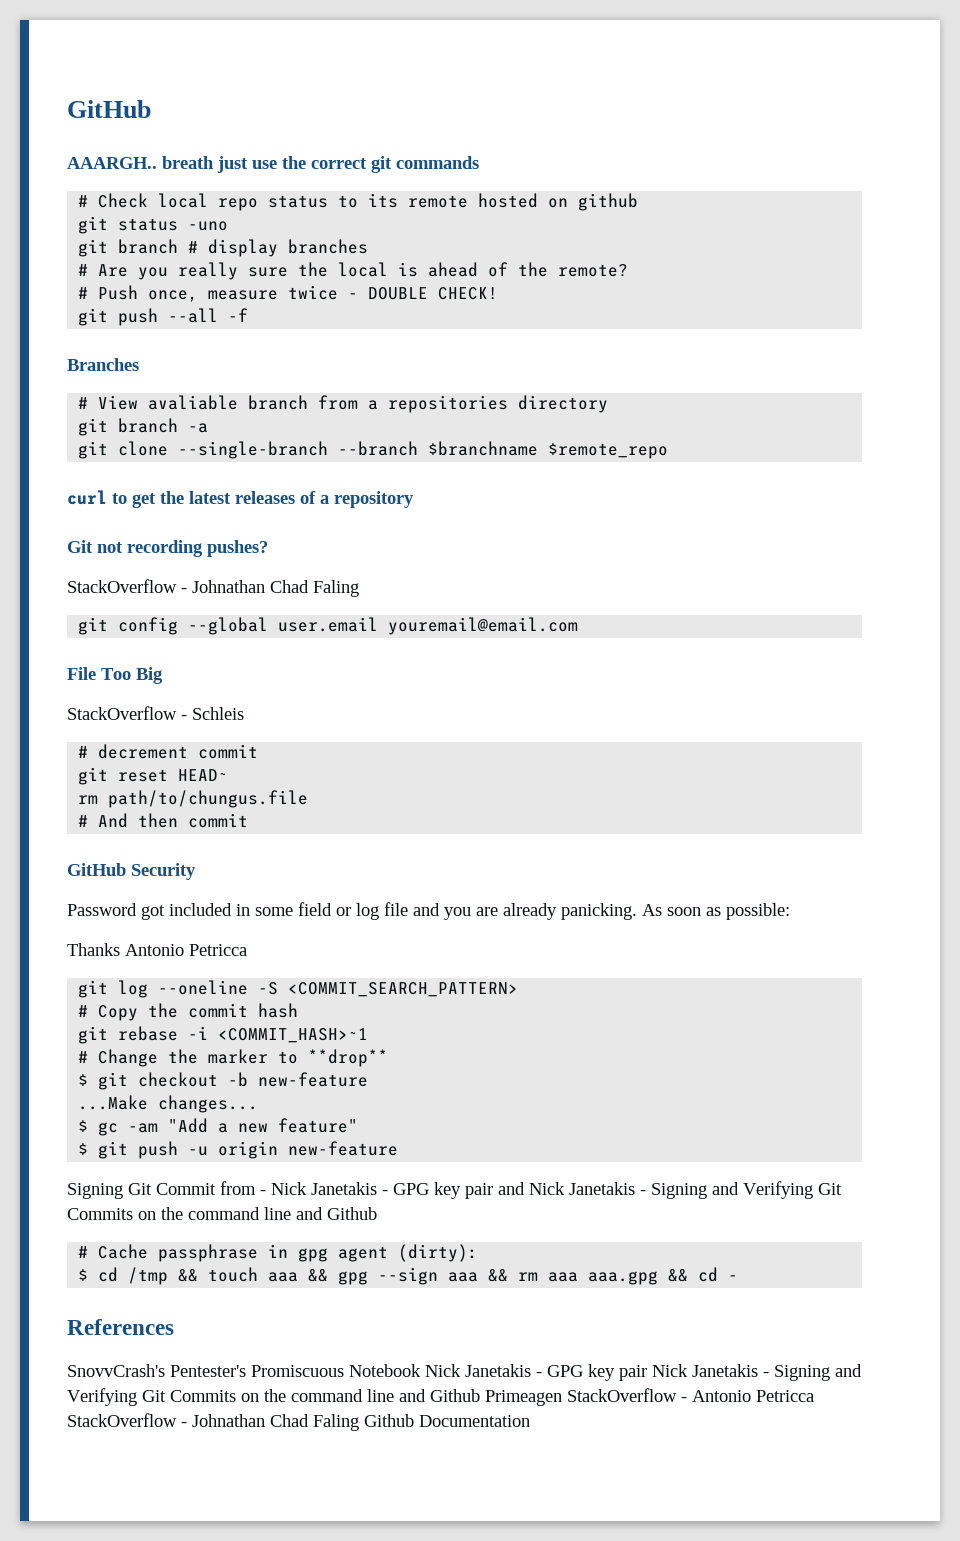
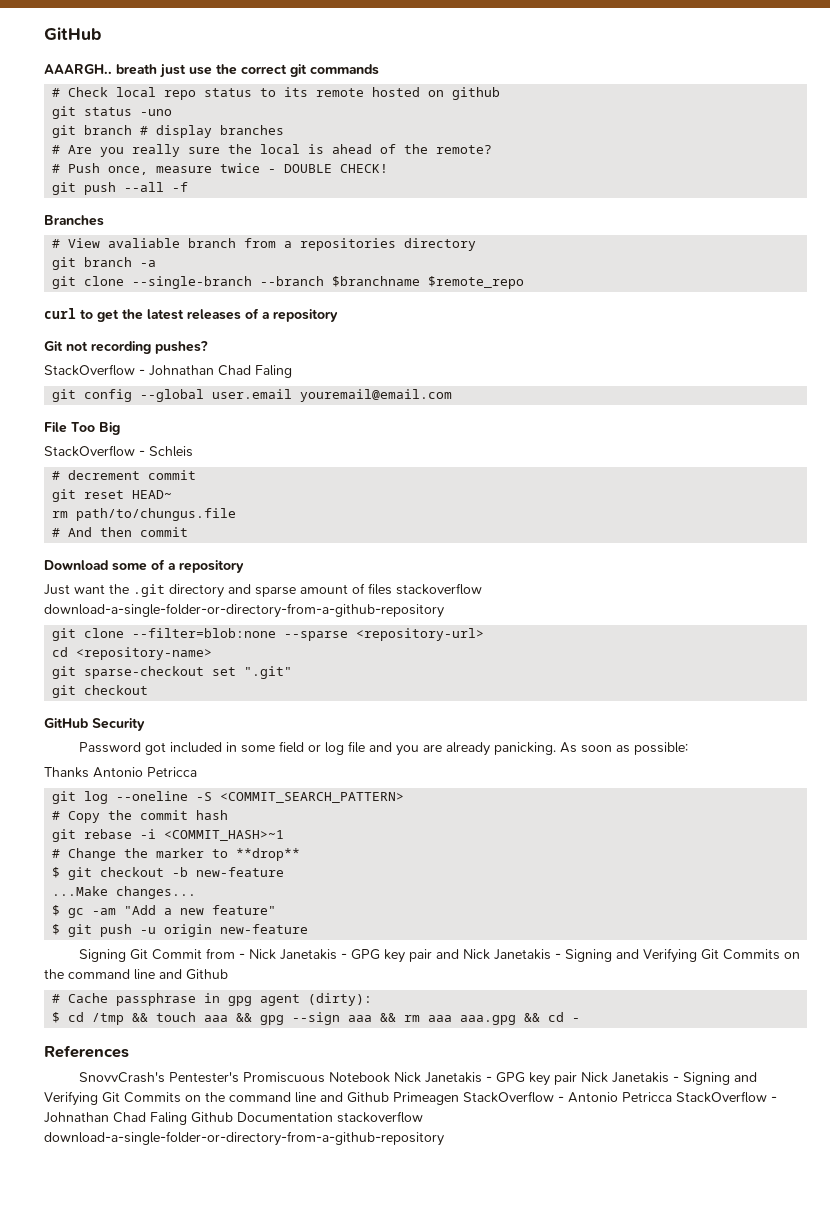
+ Download some of a repository
+ Just want the .git directory and sparse amount of files stackoverflow download-a-single-folder-or-directory-from-a-github-repository
+ git clone --filter=blob:none --sparse <repository-url>
+ cd <repository-name>
+ git sparse-checkout set ".git"
+ git checkout
- SnovvCrash's Pentester's Promiscuous Notebook Nick Janetakis - GPG key pair Nick Janetakis - Signing and Verifying Git Commits on the command line and Github Primeagen StackOverflow - Antonio Petricca StackOverflow - Johnathan Chad Faling Github Documentation
+ SnovvCrash's Pentester's Promiscuous Notebook Nick Janetakis - GPG key pair Nick Janetakis - Signing and Verifying Git Commits on the command line and Github Primeagen StackOverflow - Antonio Petricca StackOverflow - Johnathan Chad Faling Github Documentation stackoverflow download-a-single-folder-or-directory-from-a-github-repository

